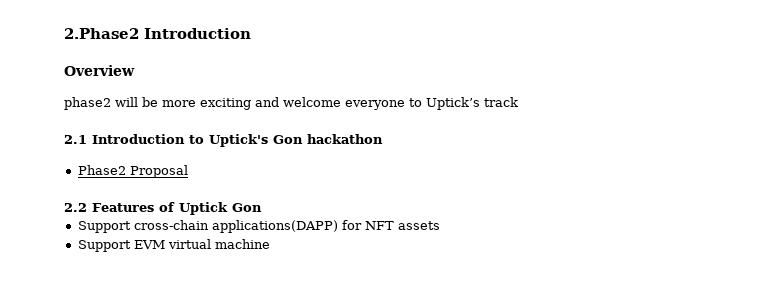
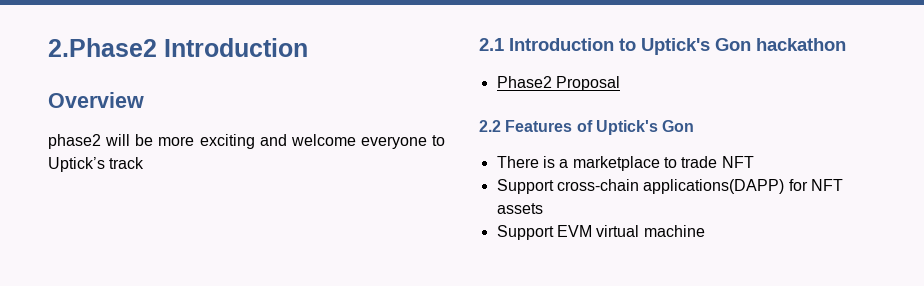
- 2.2 Features of Uptick Gon
+ 2.2 Features of Uptick's Gon
+ There is a marketplace to trade NFT

